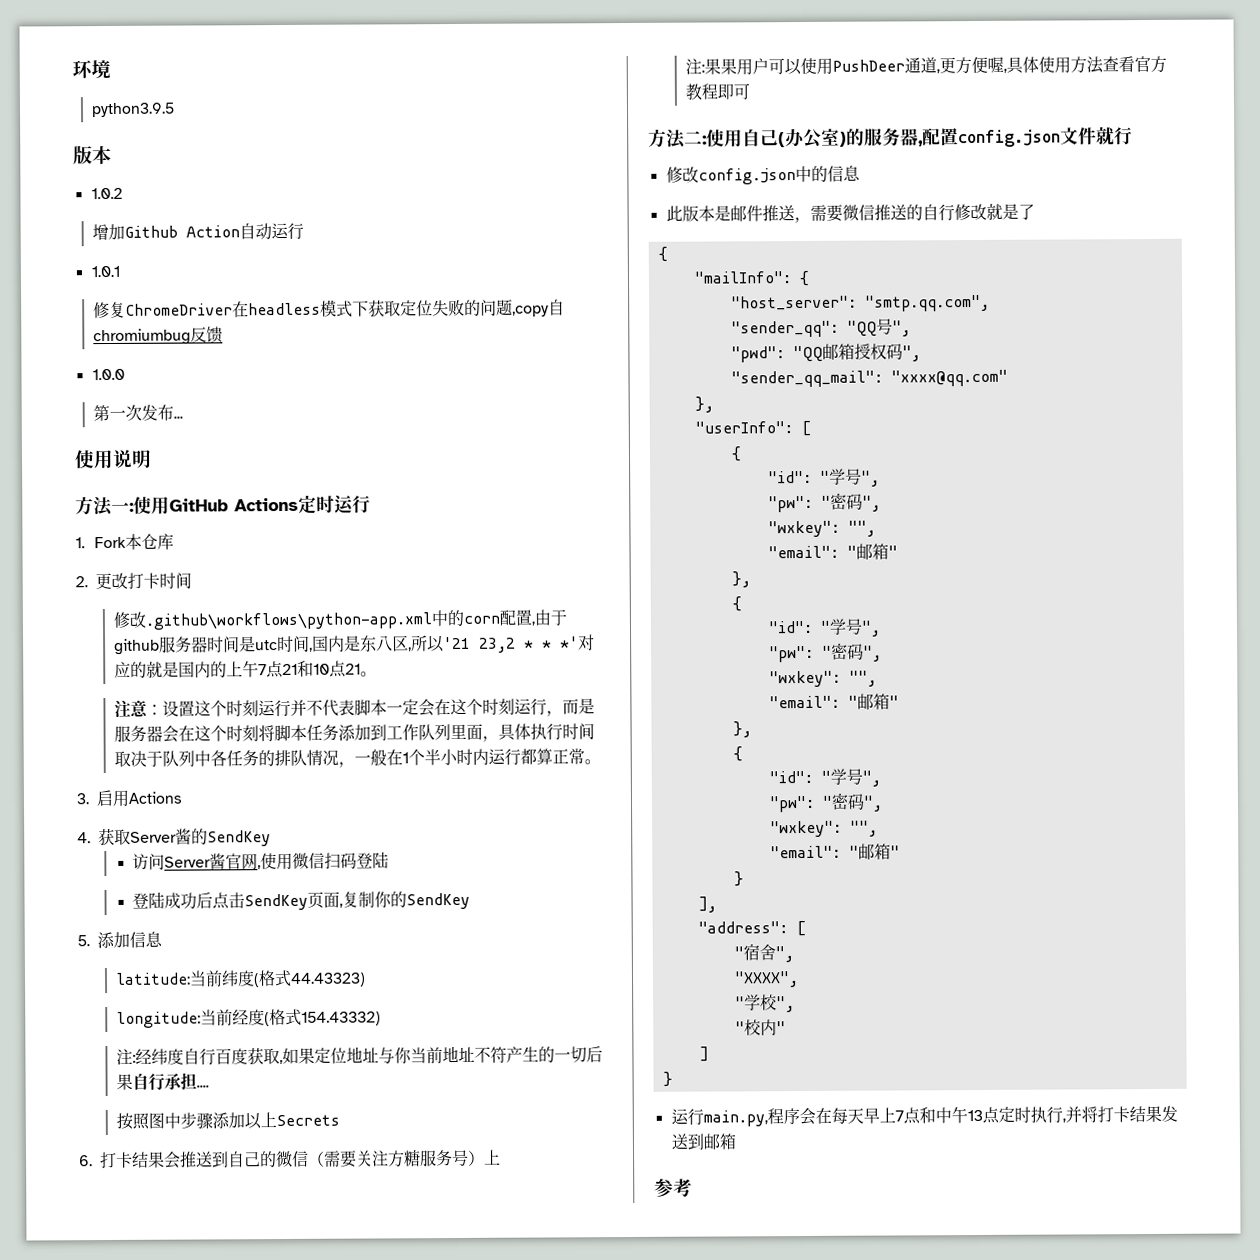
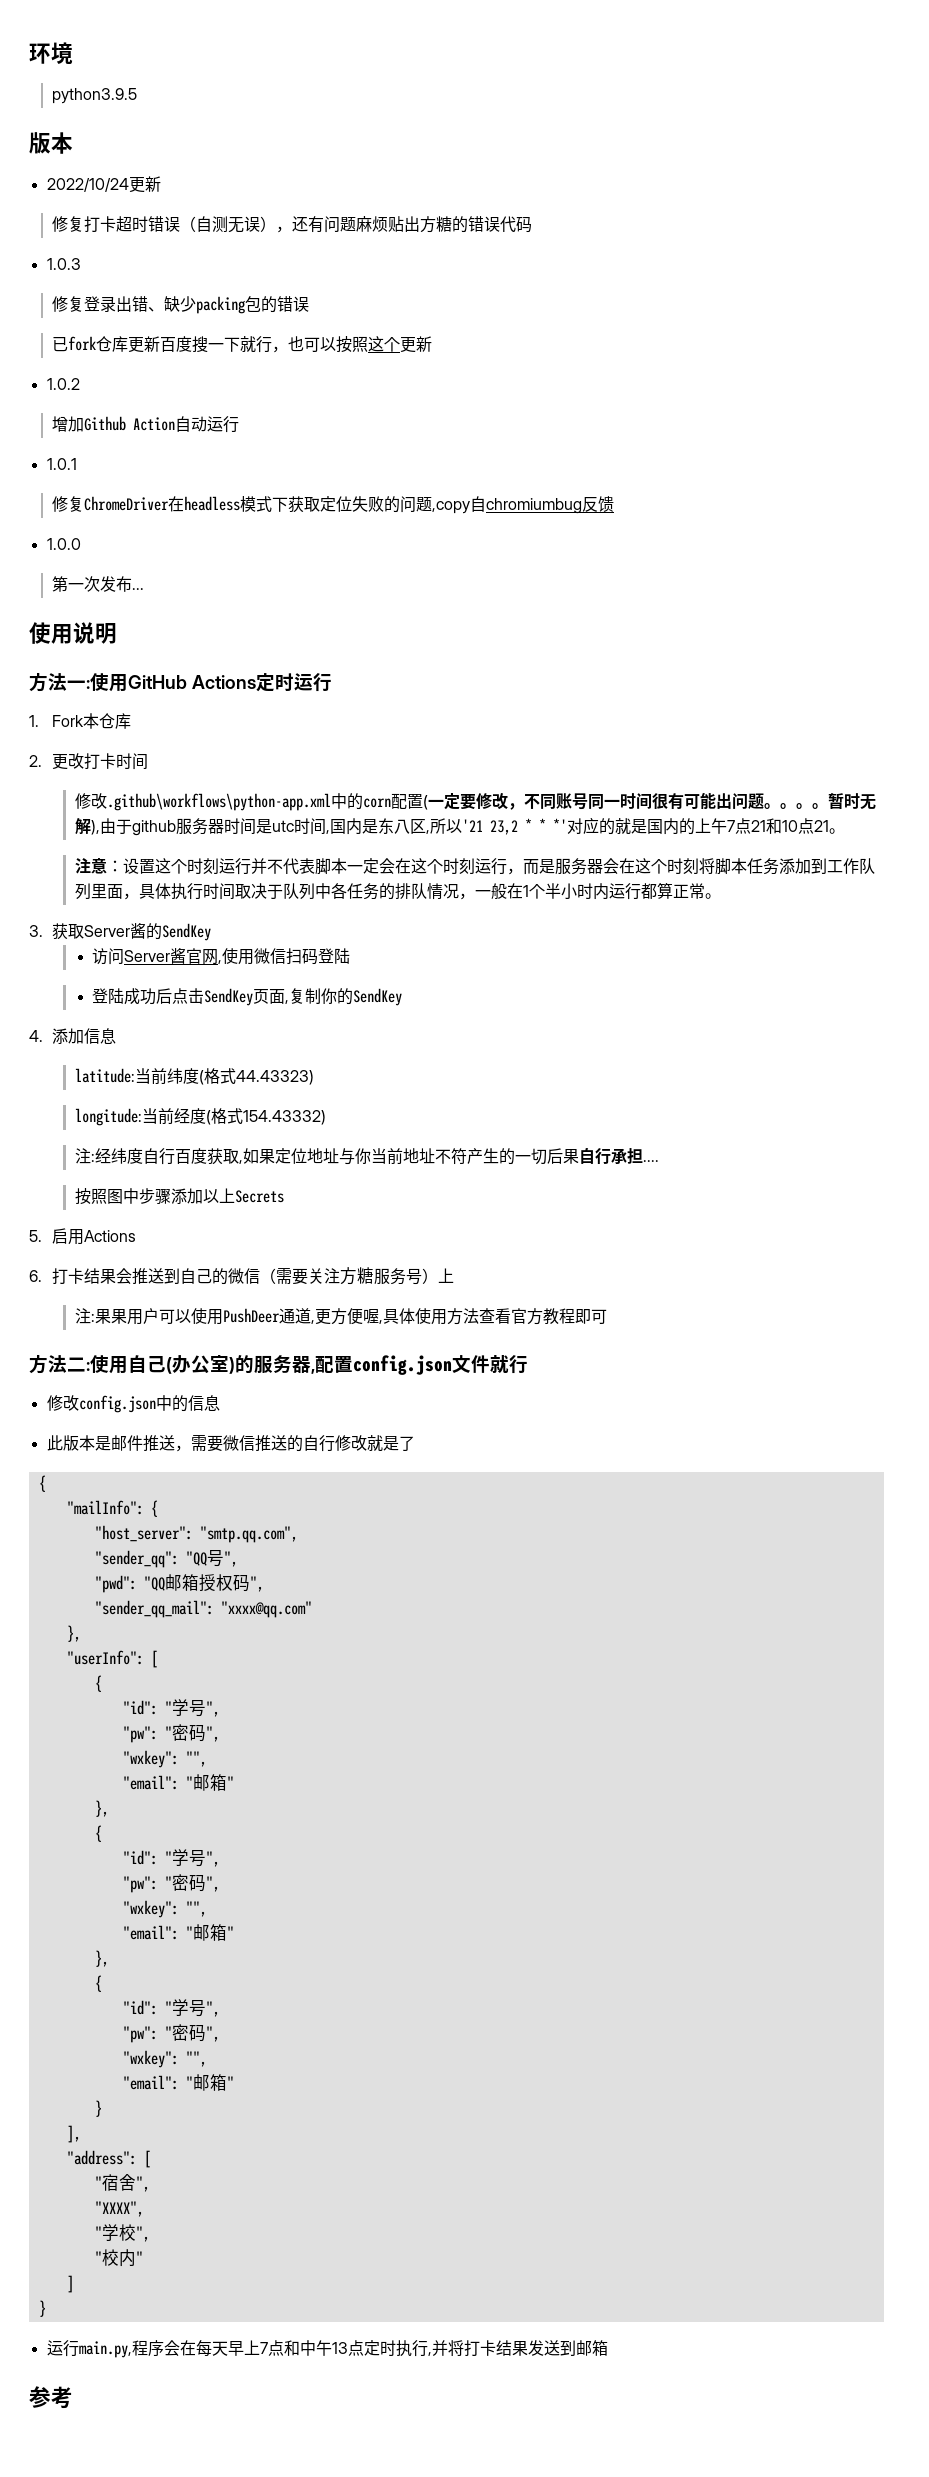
+ 2022/10/24更新
+ 修复打卡超时错误（自测无误），还有问题麻烦贴出方糖的错误代码
+ 1.0.3
+ 修复登录出错、缺少packing包的错误
+ 已fork仓库更新百度搜一下就行，也可以按照这个更新
- 修改.github\workflows\python-app.xml中的corn配置,由于github服务器时间是utc时间,国内是东八区,所以'21 23,2 * * *'对应的就是国内的上午7点21和10点21。
+ 修改.github\workflows\python-app.xml中的corn配置(一定要修改，不同账号同一时间很有可能出问题。。。。暂时无解),由于github服务器时间是utc时间,国内是东八区,所以'21 23,2 * * *'对应的就是国内的上午7点21和10点21。
- 3.启用Actions
- 4.获取Server酱的SendKey
+ 3.获取Server酱的SendKey
- 5.添加信息
+ 4.添加信息
+ 5.启用Actions

